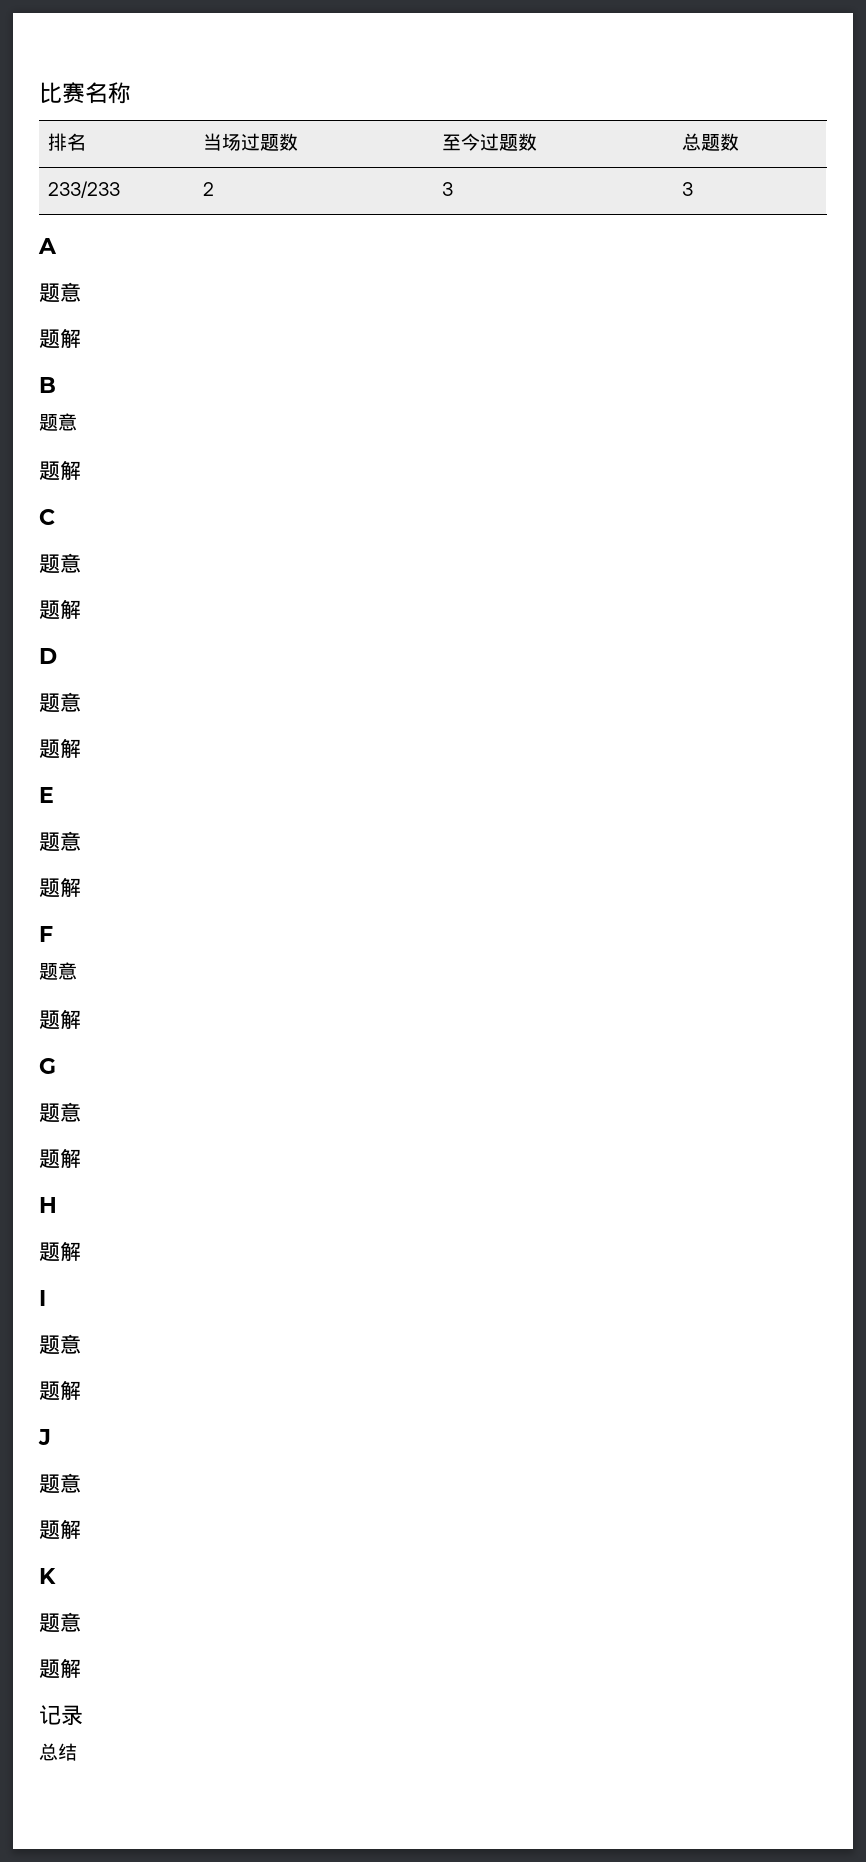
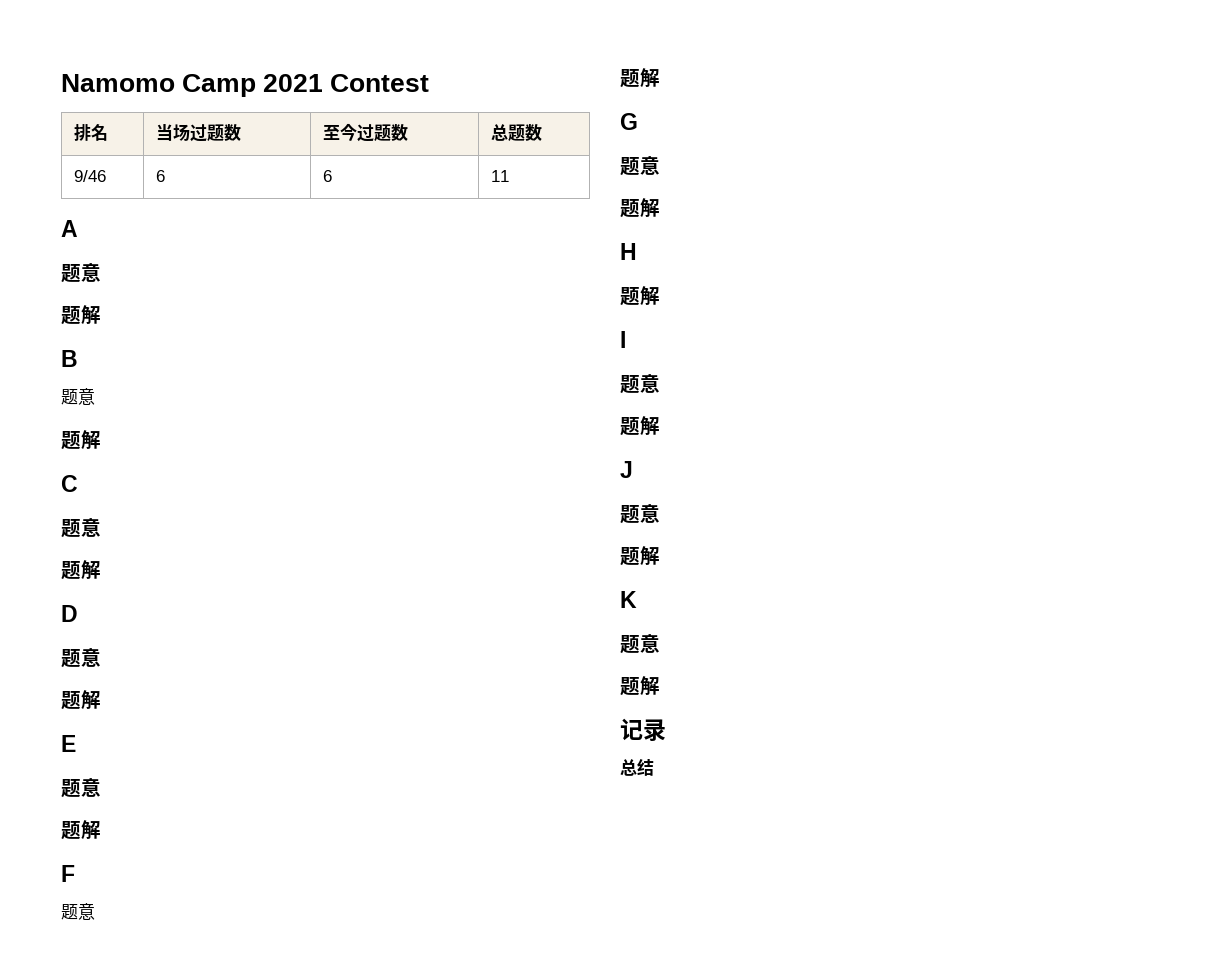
- 比赛名称
+ Namomo Camp 2021 Contest
- 233/233 | 2 | 3 | 3
+ 9/46 | 6 | 6 | 11

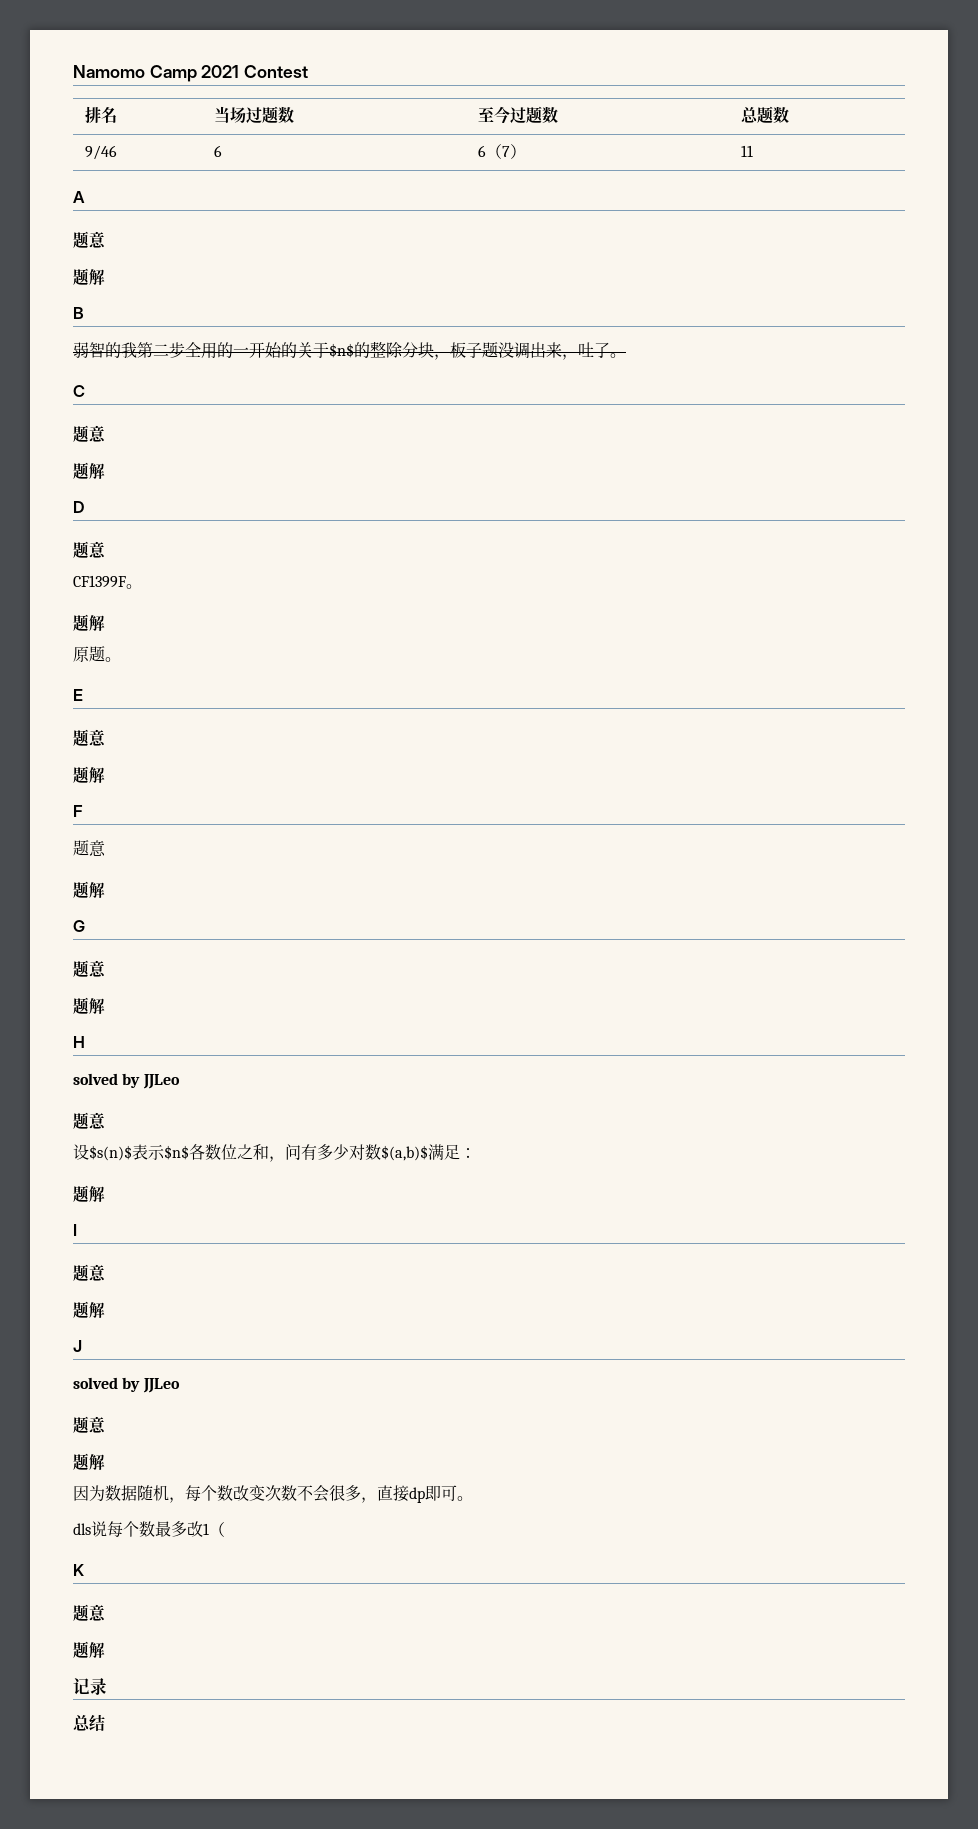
- 9/46 | 6 | 6 | 11
+ 9/46 | 6 | 6（7） | 11
  B
- 题意
- 题解
+ 弱智的我第二步全用的一开始的关于$n$的整除分块，板子题没调出来，吐了。
  D
  题意
+ CF1399F。
  题解
+ 原题。
  H
+ solved by JJLeo
+ 题意
+ 设$s(n)$表示$n$各数位之和，问有多少对数$(a,b)$满足：
  J
+ solved by JJLeo
  题意
  题解
+ 因为数据随机，每个数改变次数不会很多，直接dp即可。
+ dls说每个数最多改1（

